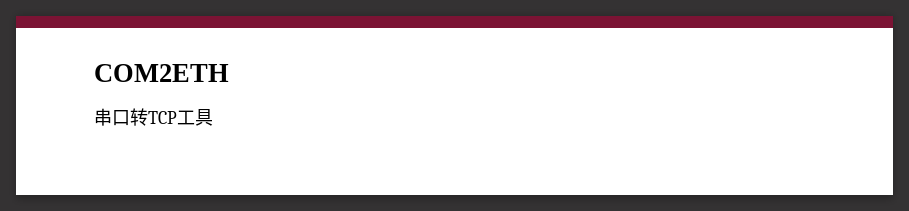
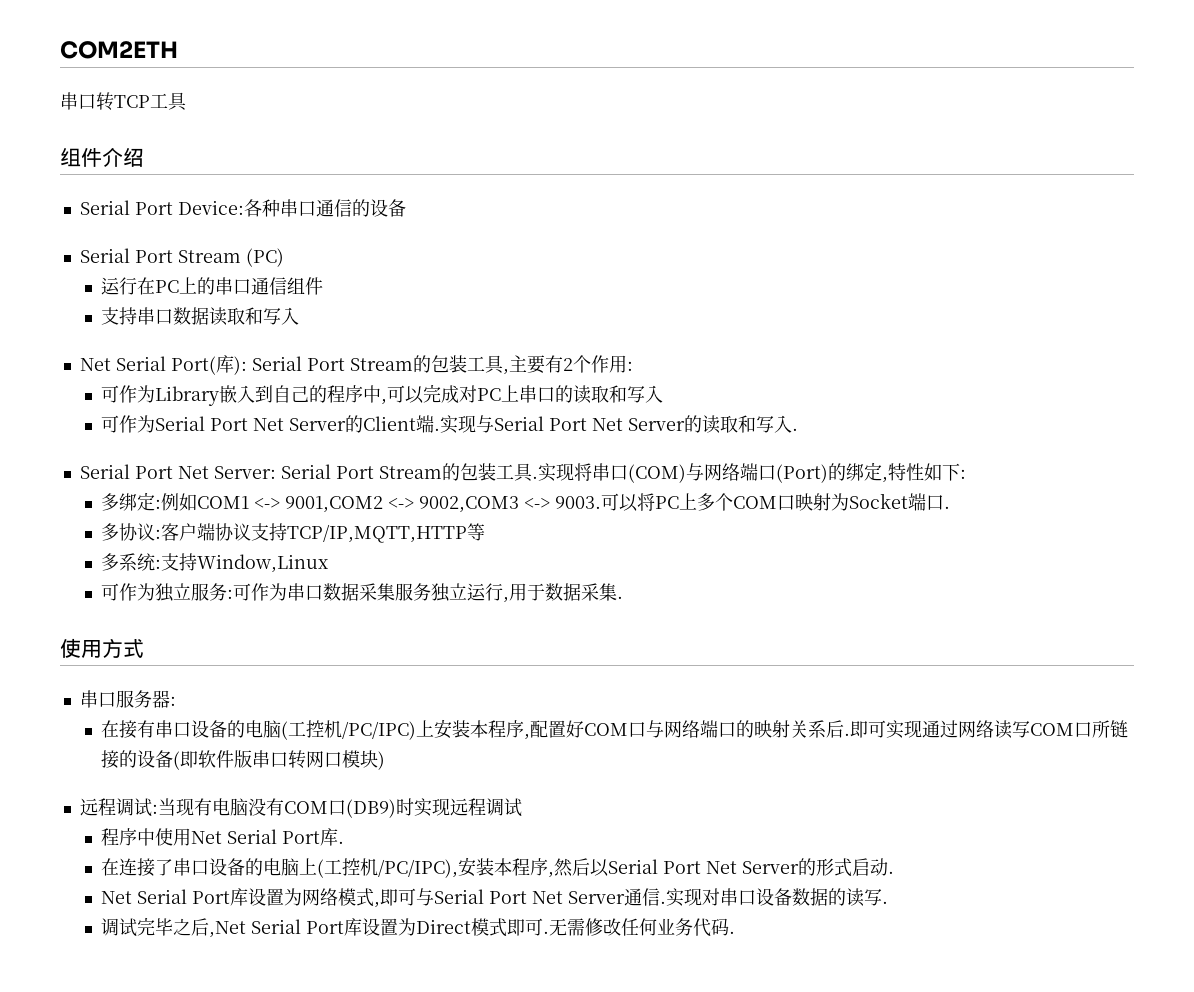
+ 组件介绍
+ Serial Port Device:各种串口通信的设备
+ Serial Port Stream (PC)
+ 运行在PC上的串口通信组件
+ 支持串口数据读取和写入
+ Net Serial Port(库): Serial Port Stream的包装工具,主要有2个作用:
+ 可作为Library嵌入到自己的程序中,可以完成对PC上串口的读取和写入
+ 可作为Serial Port Net Server的Client端.实现与Serial Port Net Server的读取和写入.
+ Serial Port Net Server: Serial Port Stream的包装工具.实现将串口(COM)与网络端口(Port)的绑定,特性如下:
+ 多绑定:例如COM1 <-> 9001,COM2 <-> 9002,COM3 <-> 9003.可以将PC上多个COM口映射为Socket端口.
+ 多协议:客户端协议支持TCP/IP,MQTT,HTTP等
+ 多系统:支持Window,Linux
+ 可作为独立服务:可作为串口数据采集服务独立运行,用于数据采集.
+ 使用方式
+ 串口服务器:
+ 在接有串口设备的电脑(工控机/PC/IPC)上安装本程序,配置好COM口与网络端口的映射关系后.即可实现通过网络读写COM口所链接的设备(即软件版串口转网口模块)
+ 远程调试:当现有电脑没有COM口(DB9)时实现远程调试
+ 程序中使用Net Serial Port库.
+ 在连接了串口设备的电脑上(工控机/PC/IPC),安装本程序,然后以Serial Port Net Server的形式启动.
+ Net Serial Port库设置为网络模式,即可与Serial Port Net Server通信.实现对串口设备数据的读写.
+ 调试完毕之后,Net Serial Port库设置为Direct模式即可.无需修改任何业务代码.

